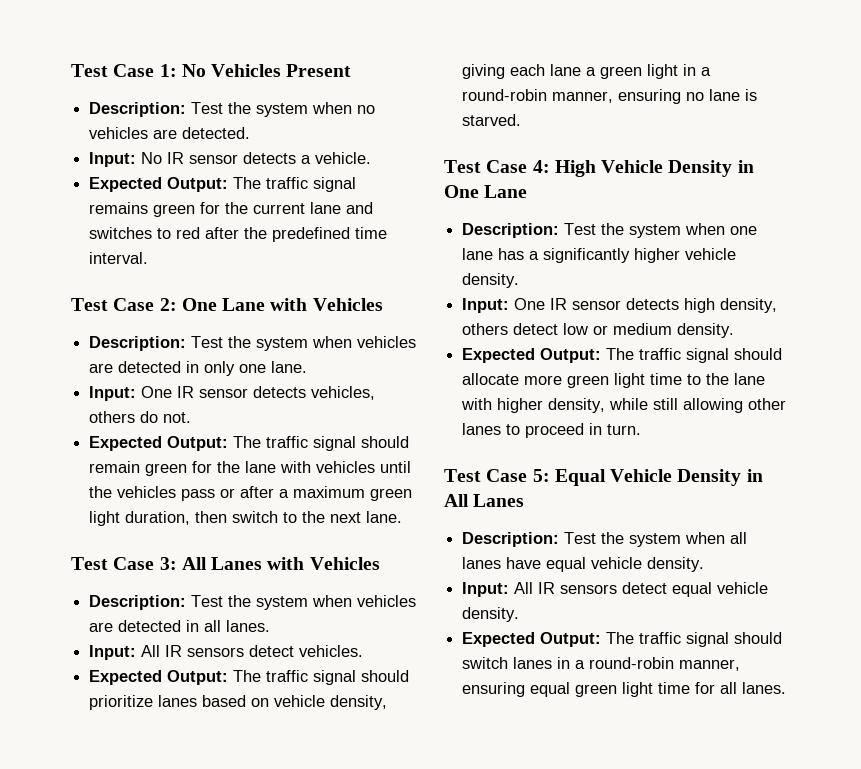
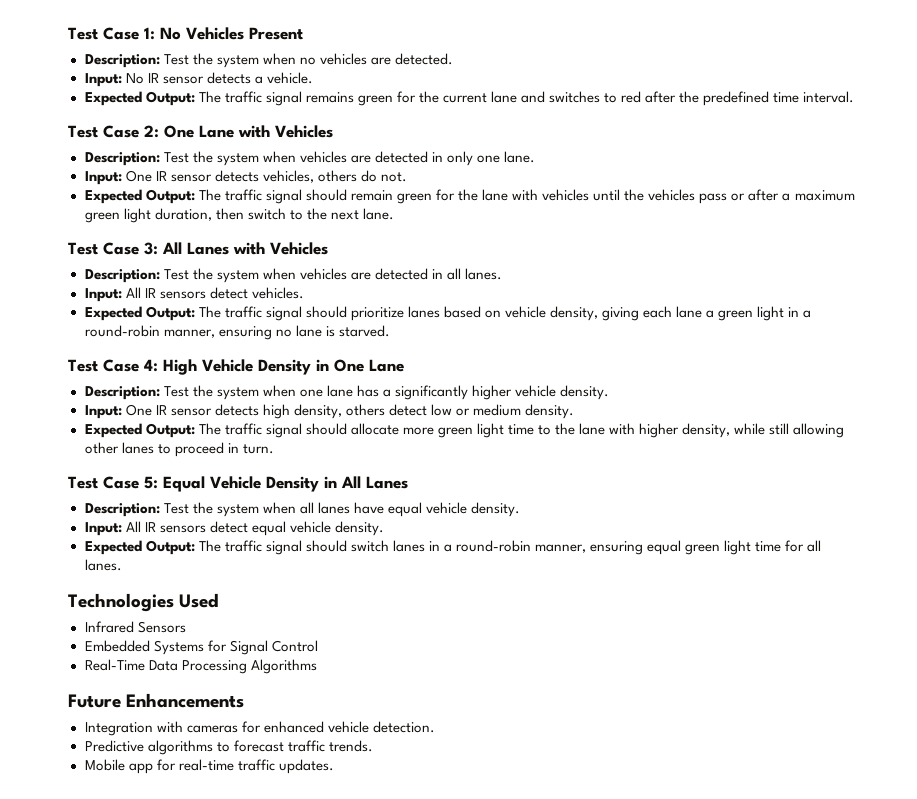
+ Technologies Used
+ Infrared Sensors
+ Embedded Systems for Signal Control
+ Real-Time Data Processing Algorithms
+ Future Enhancements
+ Integration with cameras for enhanced vehicle detection.
+ Predictive algorithms to forecast traffic trends.
+ Mobile app for real-time traffic updates.

